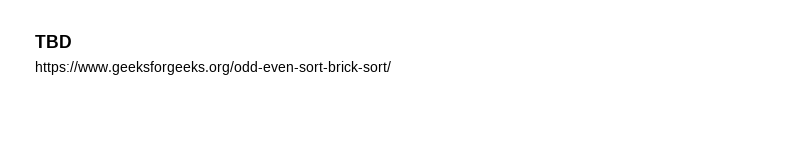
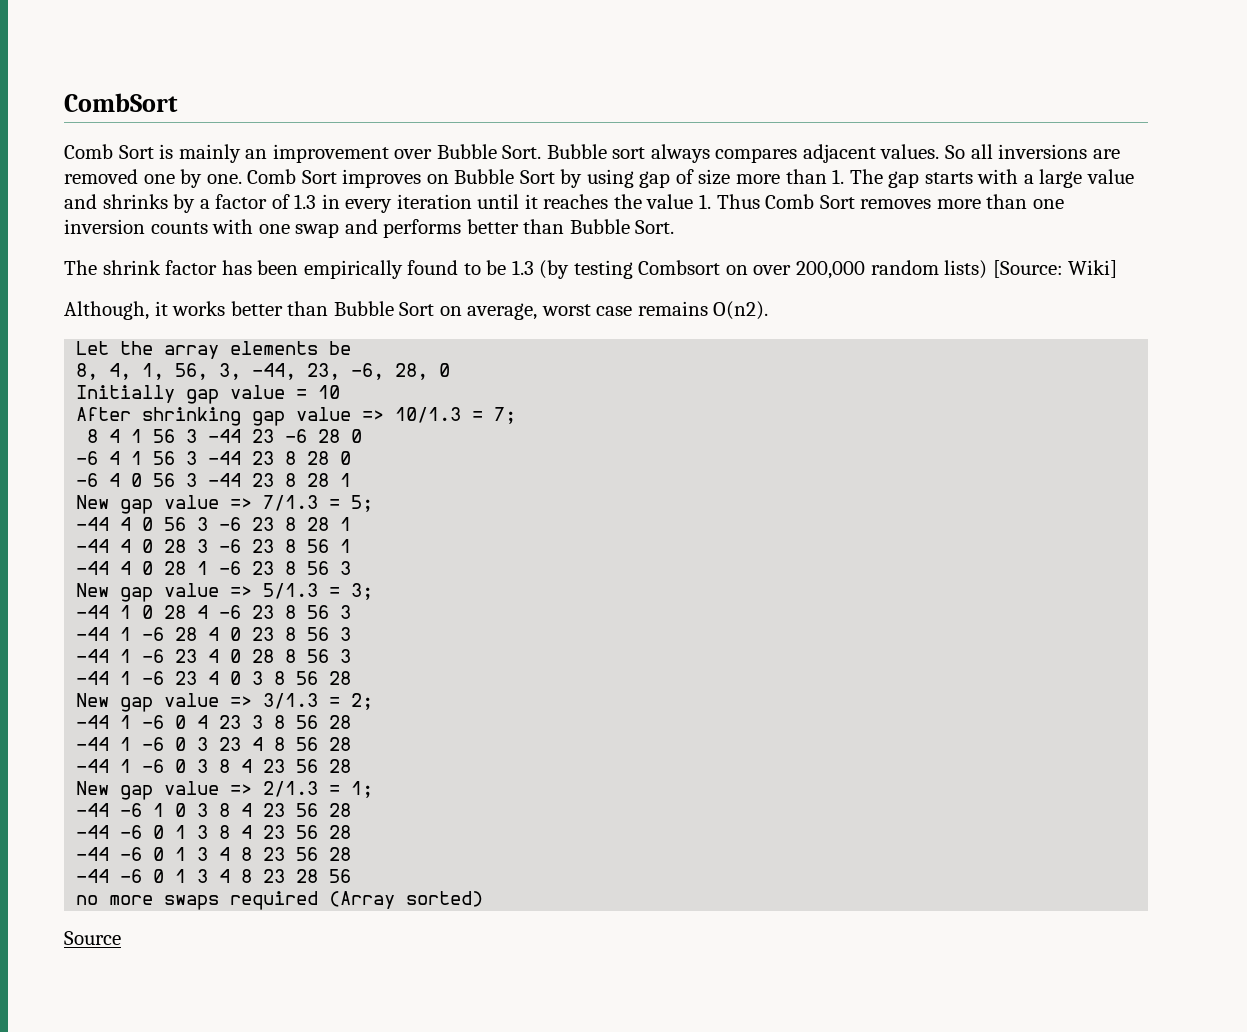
- TBD
- https://www.geeksforgeeks.org/odd-even-sort-brick-sort/
+ CombSort
+ Comb Sort is mainly an improvement over Bubble Sort. Bubble sort always compares adjacent values. So all inversions are removed one by one. Comb Sort improves on Bubble Sort by using gap of size more than 1. The gap starts with a large value and shrinks by a factor of 1.3 in every iteration until it reaches the value 1. Thus Comb Sort removes more than one inversion counts with one swap and performs better than Bubble Sort.
+ The shrink factor has been empirically found to be 1.3 (by testing Combsort on over 200,000 random lists) [Source: Wiki]
+ Although, it works better than Bubble Sort on average, worst case remains O(n2).
+ Let the array elements be
+ 8, 4, 1, 56, 3, -44, 23, -6, 28, 0
+ Initially gap value = 10
+ After shrinking gap value => 10/1.3 = 7;
+ 8 4 1 56 3 -44 23 -6 28 0
+ -6 4 1 56 3 -44 23 8 28 0
+ -6 4 0 56 3 -44 23 8 28 1
+ New gap value => 7/1.3 = 5;
+ -44 4 0 56 3 -6 23 8 28 1
+ -44 4 0 28 3 -6 23 8 56 1
+ -44 4 0 28 1 -6 23 8 56 3
+ New gap value => 5/1.3 = 3;
+ -44 1 0 28 4 -6 23 8 56 3
+ -44 1 -6 28 4 0 23 8 56 3
+ -44 1 -6 23 4 0 28 8 56 3
+ -44 1 -6 23 4 0 3 8 56 28
+ New gap value => 3/1.3 = 2;
+ -44 1 -6 0 4 23 3 8 56 28
+ -44 1 -6 0 3 23 4 8 56 28
+ -44 1 -6 0 3 8 4 23 56 28
+ New gap value => 2/1.3 = 1;
+ -44 -6 1 0 3 8 4 23 56 28
+ -44 -6 0 1 3 8 4 23 56 28
+ -44 -6 0 1 3 4 8 23 56 28
+ -44 -6 0 1 3 4 8 23 28 56
+ no more swaps required (Array sorted)
+ Source

